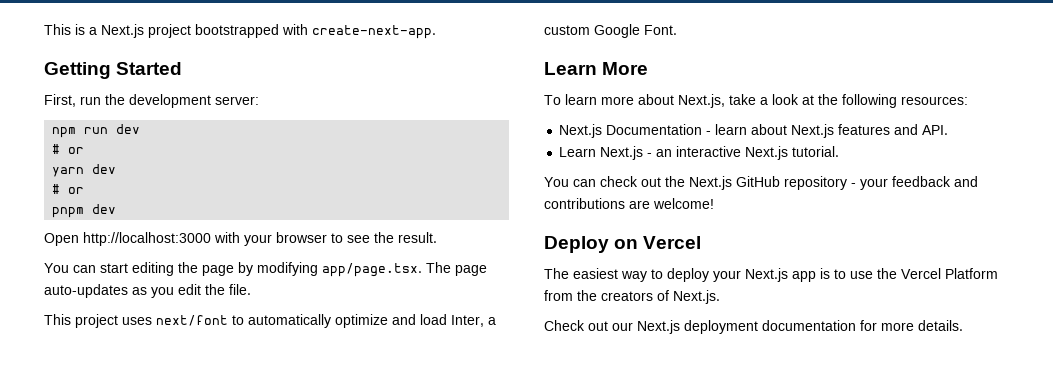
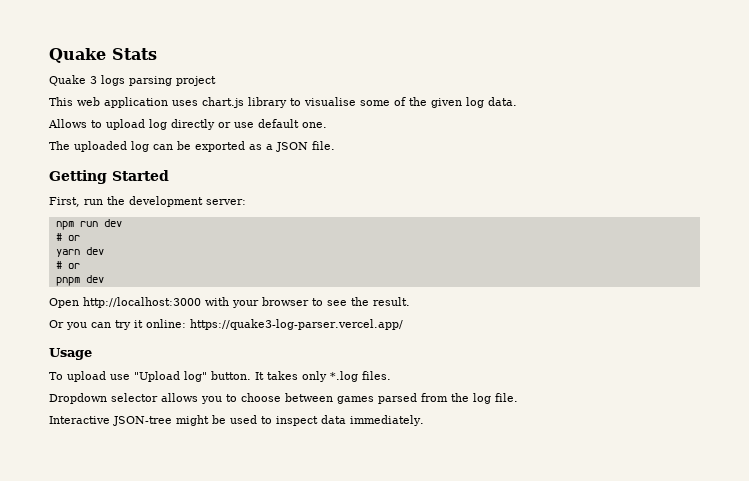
- This is a Next.js project bootstrapped with create-next-app.
+ Quake Stats
+ Quake 3 logs parsing project
+ This web application uses chart.js library to visualise some of the given log data.
+ Allows to upload log directly or use default one.
+ The uploaded log can be exported as a JSON file.
- You can start editing the page by modifying app/page.tsx. The page auto-updates as you edit the file.
- This project uses next/font to automatically optimize and load Inter, a custom Google Font.
- Learn More
- To learn more about Next.js, take a look at the following resources:
- Next.js Documentation - learn about Next.js features and API.
- Learn Next.js - an interactive Next.js tutorial.
- You can check out the Next.js GitHub repository - your feedback and contributions are welcome!
- Deploy on Vercel
- The easiest way to deploy your Next.js app is to use the Vercel Platform from the creators of Next.js.
- Check out our Next.js deployment documentation for more details.
+ Or you can try it online: https://quake3-log-parser.vercel.app/
+ Usage
+ To upload use "Upload log" button. It takes only *.log files.
+ Dropdown selector allows you to choose between games parsed from the log file.
+ Interactive JSON-tree might be used to inspect data immediately.

